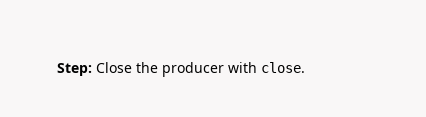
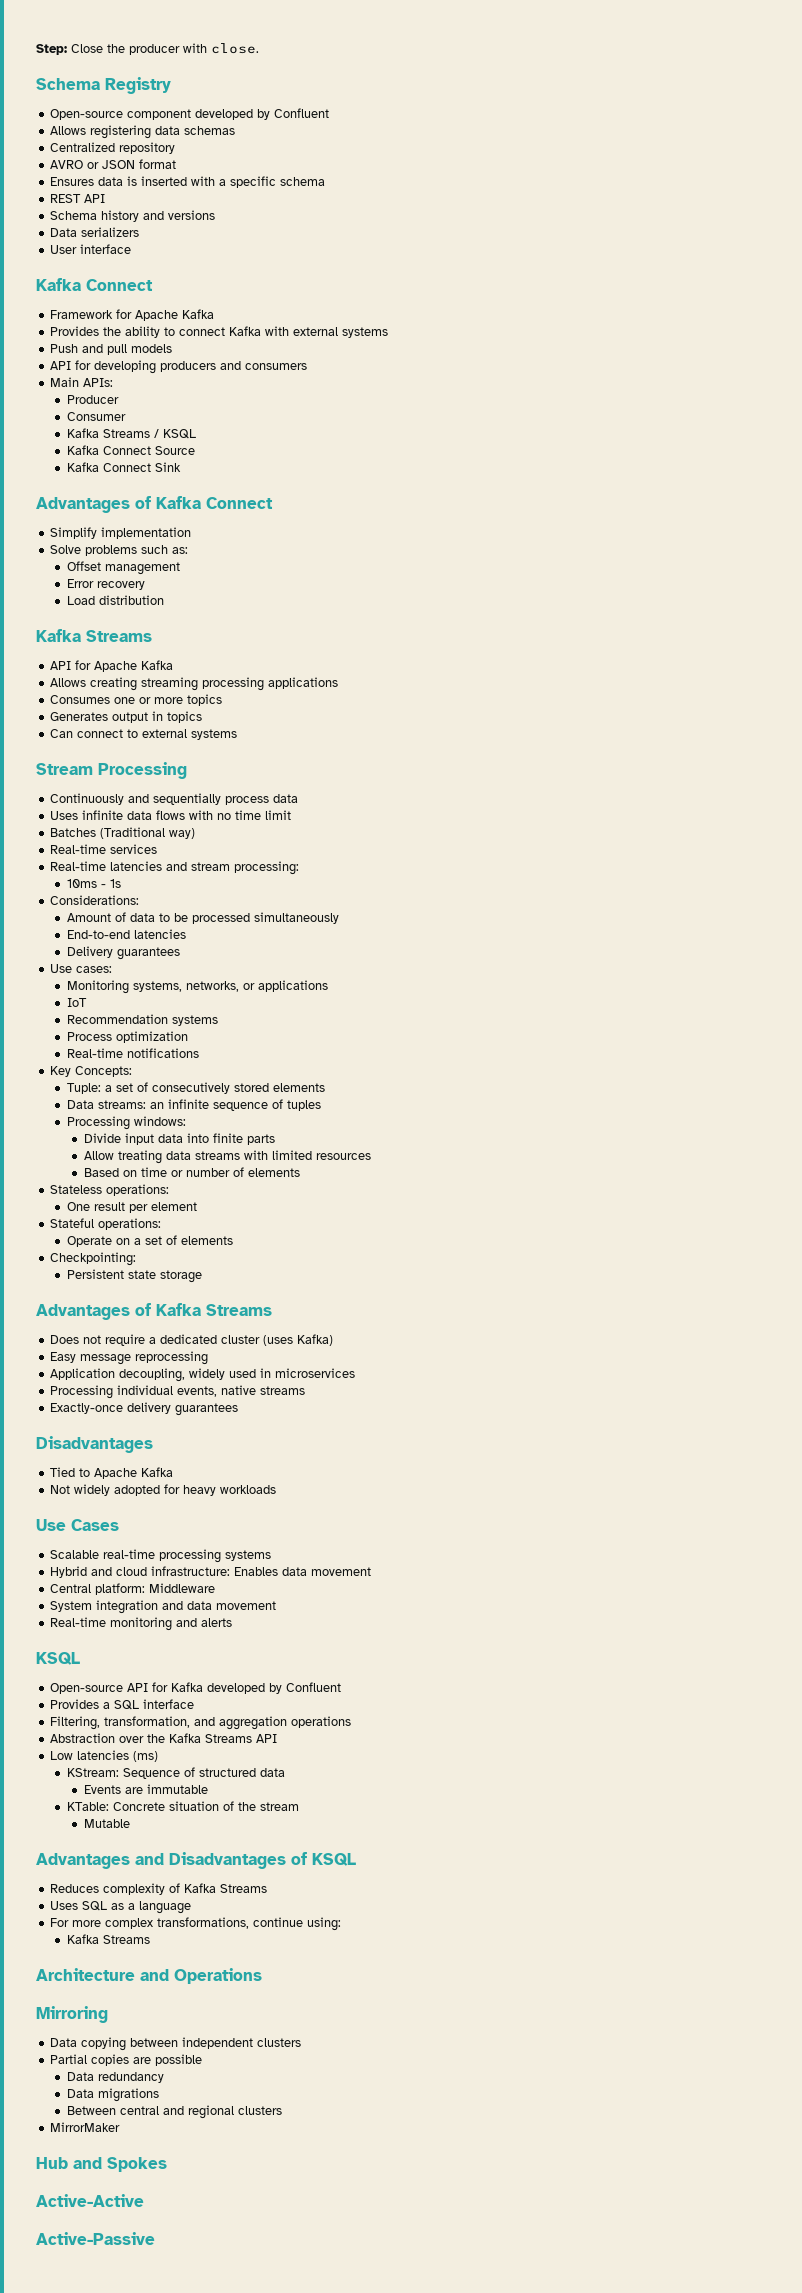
+ Schema Registry
+ Open-source component developed by Confluent
+ Allows registering data schemas
+ Centralized repository
+ AVRO or JSON format
+ Ensures data is inserted with a specific schema
+ REST API
+ Schema history and versions
+ Data serializers
+ User interface
+ Kafka Connect
+ Framework for Apache Kafka
+ Provides the ability to connect Kafka with external systems
+ Push and pull models
+ API for developing producers and consumers
+ Main APIs:
+ Producer
+ Consumer
+ Kafka Streams / KSQL
+ Kafka Connect Source
+ Kafka Connect Sink
+ Advantages of Kafka Connect
+ Simplify implementation
+ Solve problems such as:
+ Offset management
+ Error recovery
+ Load distribution
+ Kafka Streams
+ API for Apache Kafka
+ Allows creating streaming processing applications
+ Consumes one or more topics
+ Generates output in topics
+ Can connect to external systems
+ Stream Processing
+ Continuously and sequentially process data
+ Uses infinite data flows with no time limit
+ Batches (Traditional way)
+ Real-time services
+ Real-time latencies and stream processing:
+ 10ms - 1s
+ Considerations:
+ Amount of data to be processed simultaneously
+ End-to-end latencies
+ Delivery guarantees
+ Use cases:
+ Monitoring systems, networks, or applications
+ IoT
+ Recommendation systems
+ Process optimization
+ Real-time notifications
+ Key Concepts:
+ Tuple: a set of consecutively stored elements
+ Data streams: an infinite sequence of tuples
+ Processing windows:
+ Divide input data into finite parts
+ Allow treating data streams with limited resources
+ Based on time or number of elements
+ Stateless operations:
+ One result per element
+ Stateful operations:
+ Operate on a set of elements
+ Checkpointing:
+ Persistent state storage
+ Advantages of Kafka Streams
+ Does not require a dedicated cluster (uses Kafka)
+ Easy message reprocessing
+ Application decoupling, widely used in microservices
+ Processing individual events, native streams
+ Exactly-once delivery guarantees
+ Disadvantages
+ Tied to Apache Kafka
+ Not widely adopted for heavy workloads
+ Use Cases
+ Scalable real-time processing systems
+ Hybrid and cloud infrastructure: Enables data movement
+ Central platform: Middleware
+ System integration and data movement
+ Real-time monitoring and alerts
+ KSQL
+ Open-source API for Kafka developed by Confluent
+ Provides a SQL interface
+ Filtering, transformation, and aggregation operations
+ Abstraction over the Kafka Streams API
+ Low latencies (ms)
+ KStream: Sequence of structured data
+ Events are immutable
+ KTable: Concrete situation of the stream
+ Mutable
+ Advantages and Disadvantages of KSQL
+ Reduces complexity of Kafka Streams
+ Uses SQL as a language
+ For more complex transformations, continue using:
+ Kafka Streams
+ Architecture and Operations
+ Mirroring
+ Data copying between independent clusters
+ Partial copies are possible
+ Data redundancy
+ Data migrations
+ Between central and regional clusters
+ MirrorMaker
+ Hub and Spokes
+ Active-Active
+ Active-Passive

